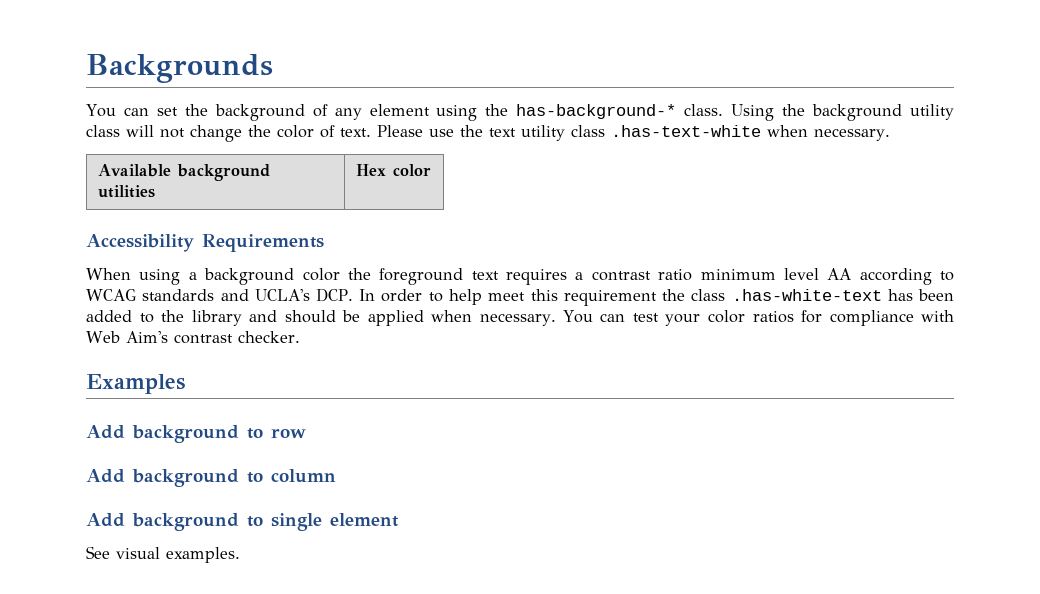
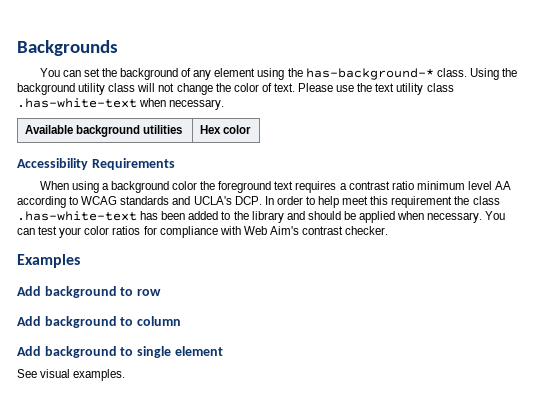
- Please use the text utility class .has-text-white when necessary.
+ Please use the text utility class .has-white-text when necessary.

